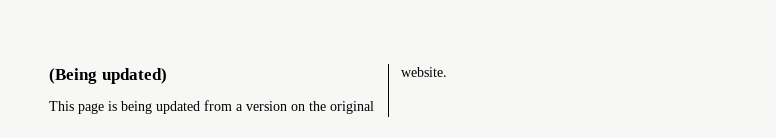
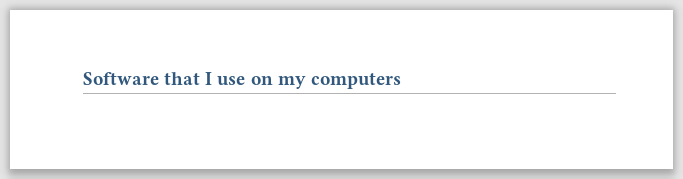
- (Being updated)
- This page is being updated from a version on the original website.
+ Software that I use on my computers

